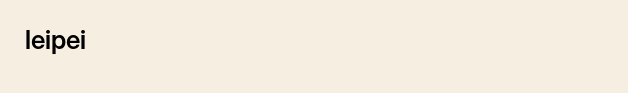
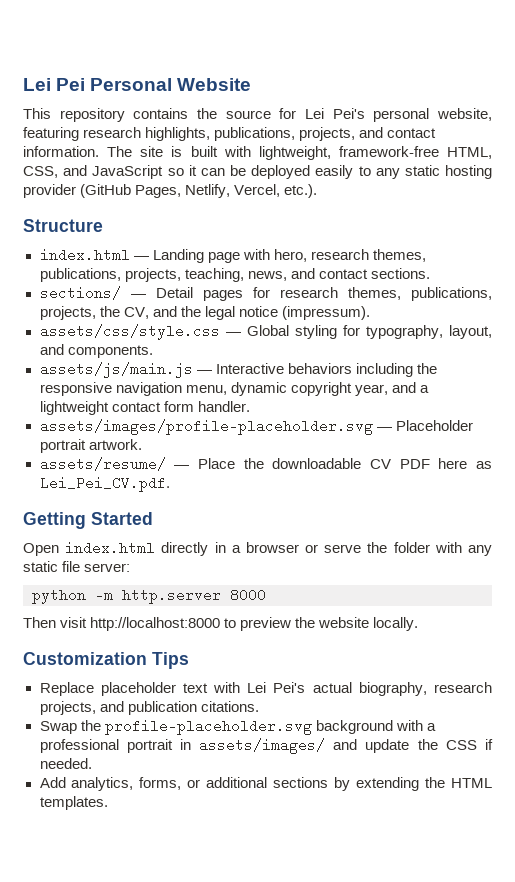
- leipei
+ Lei Pei Personal Website
+ This repository contains the source for Lei Pei's personal website, featuring research highlights, publications, projects, and contact information. The site is built with lightweight, framework-free HTML, CSS, and JavaScript so it can be deployed easily to any static hosting provider (GitHub Pages, Netlify, Vercel, etc.).
+ Structure
+ index.html — Landing page with hero, research themes, publications, projects, teaching, news, and contact sections.
+ sections/ — Detail pages for research themes, publications, projects, the CV, and the legal notice (impressum).
+ assets/css/style.css — Global styling for typography, layout, and components.
+ assets/js/main.js — Interactive behaviors including the responsive navigation menu, dynamic copyright year, and a lightweight contact form handler.
+ assets/images/profile-placeholder.svg — Placeholder portrait artwork.
+ assets/resume/ — Place the downloadable CV PDF here as Lei_Pei_CV.pdf.
+ Getting Started
+ Open index.html directly in a browser or serve the folder with any static file server:
+ python -m http.server 8000
+ Then visit http://localhost:8000 to preview the website locally.
+ Customization Tips
+ Replace placeholder text with Lei Pei's actual biography, research projects, and publication citations.
+ Swap the profile-placeholder.svg background with a professional portrait in assets/images/ and update the CSS if needed.
+ Add analytics, forms, or additional sections by extending the HTML templates.

